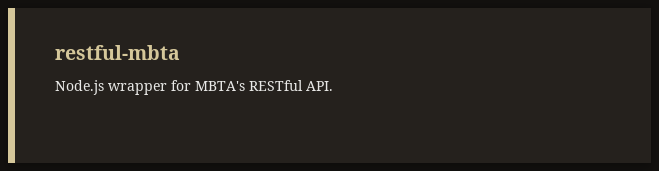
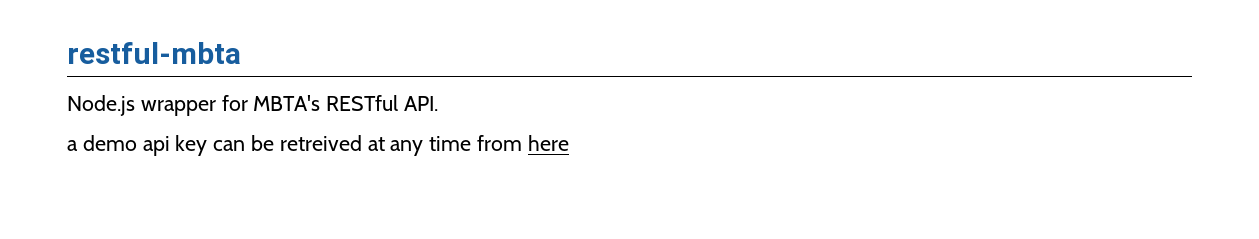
+ a demo api key can be retreived at any time from here

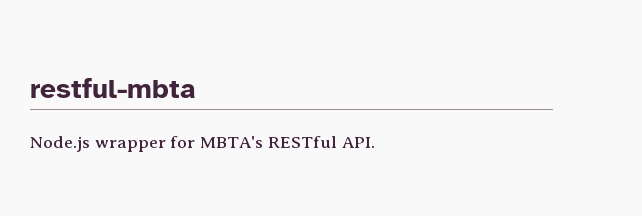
- a demo api key can be retreived at any time from here

